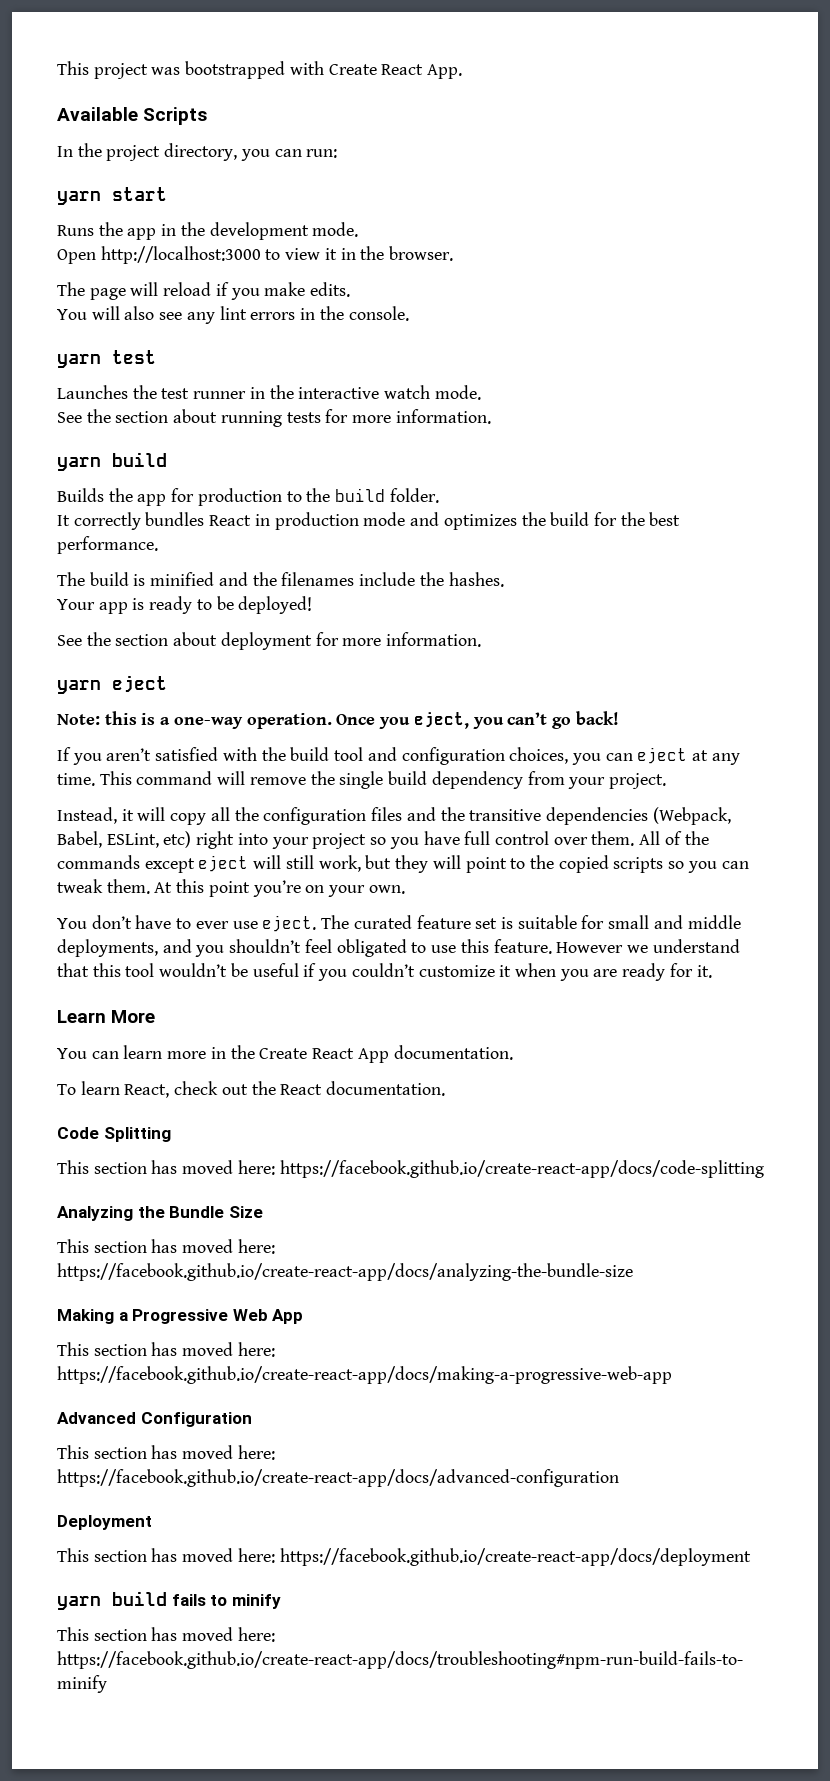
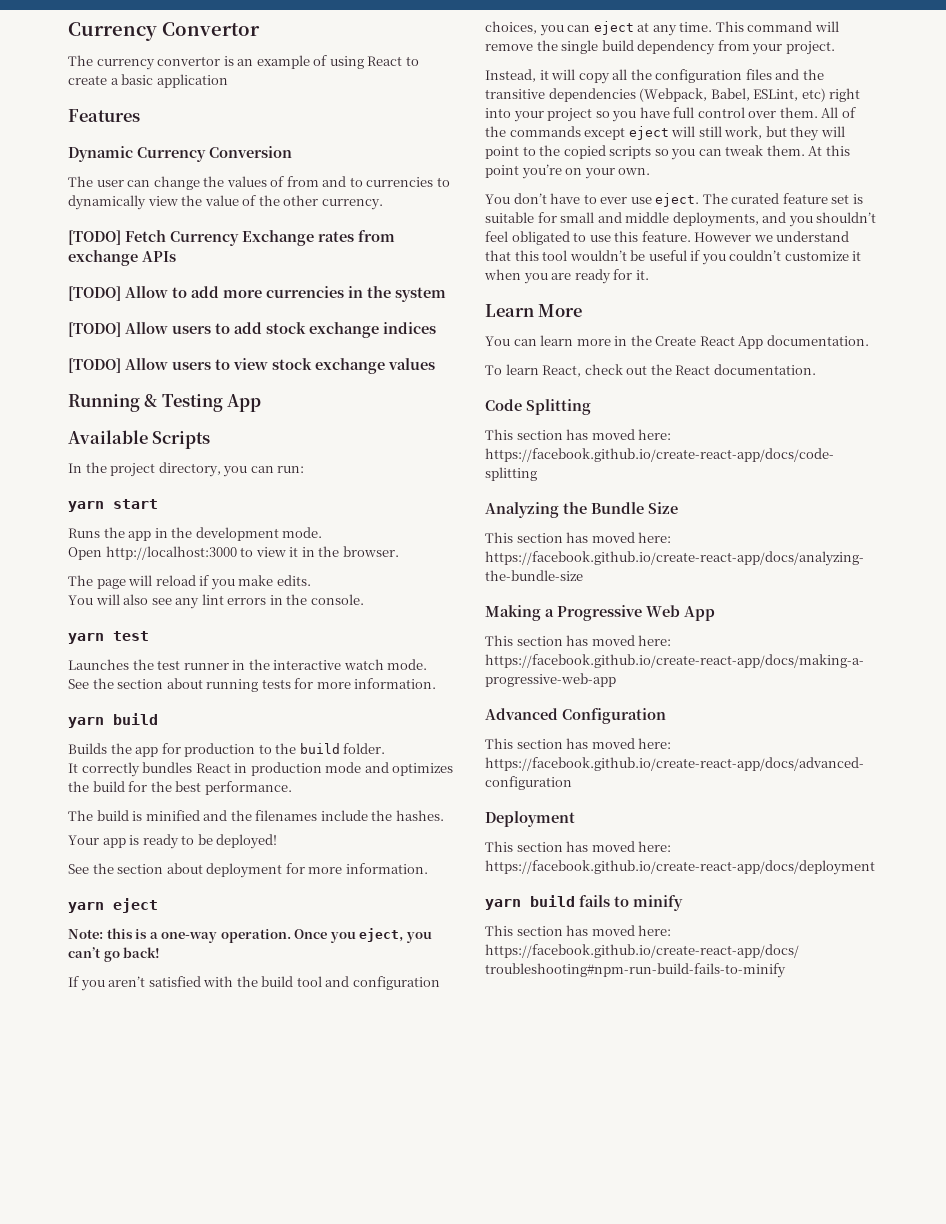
- This project was bootstrapped with Create React App.
+ Currency Convertor
+ The currency convertor is an example of using React to create a basic application
+ Features
+ Dynamic Currency Conversion
+ The user can change the values of from and to currencies to dynamically view the value of the other currency.
+ [TODO] Fetch Currency Exchange rates from exchange APIs
+ [TODO] Allow to add more currencies in the system
+ [TODO] Allow users to add stock exchange indices
+ [TODO] Allow users to view stock exchange values
+ Running & Testing App

